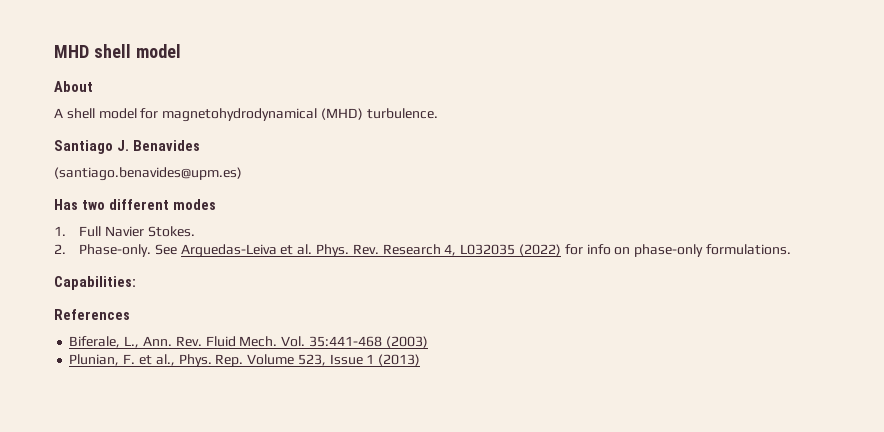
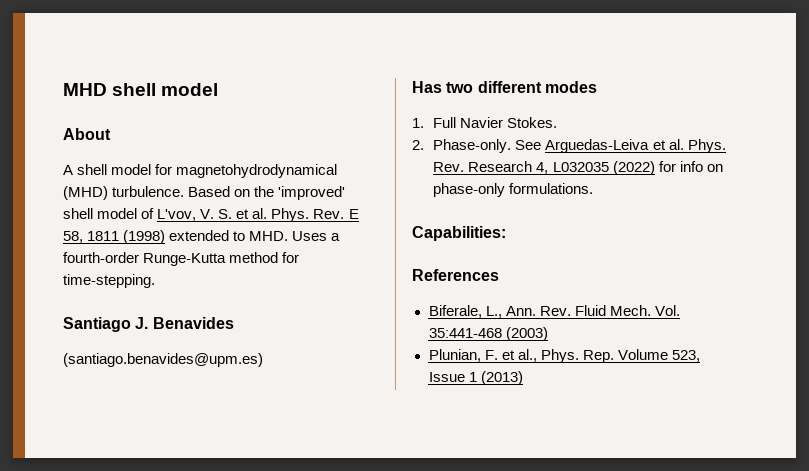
+ Based on the 'improved' shell model of L'vov, V. S. et al. Phys. Rev. E 58, 1811 (1998) extended to MHD. Uses a fourth-order Runge-Kutta method for time-stepping.

